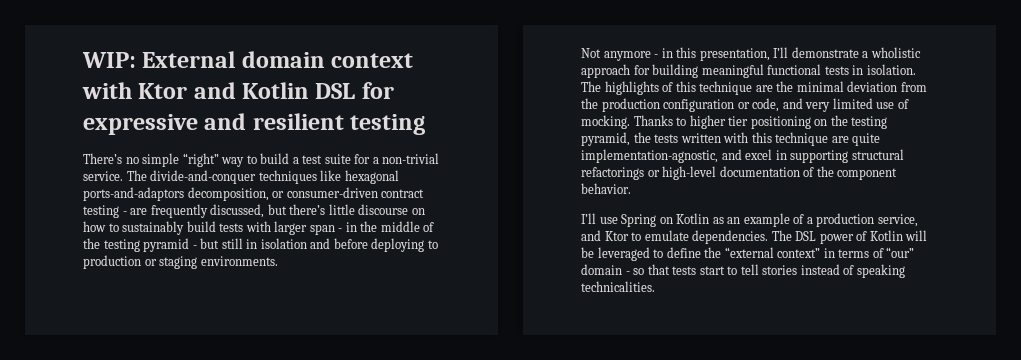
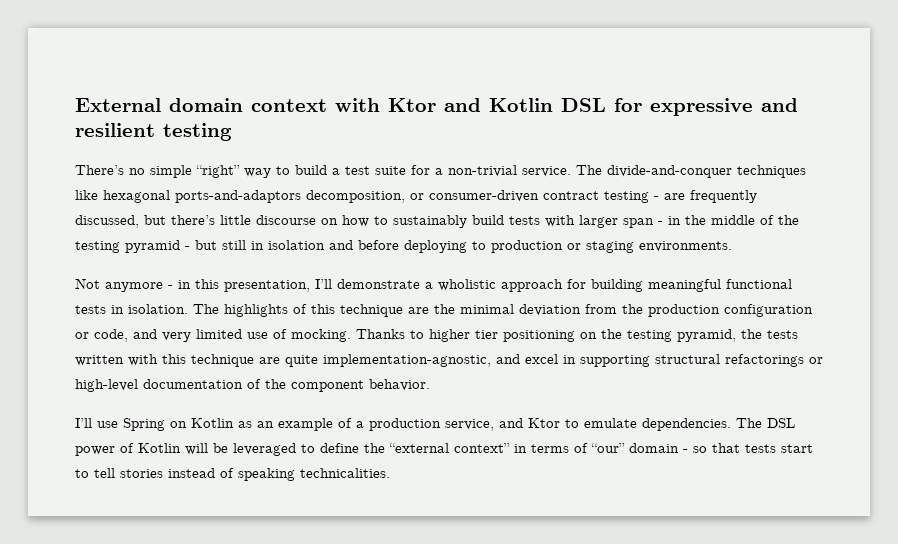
- WIP: External domain context with Ktor and Kotlin DSL for expressive and resilient testing
+ External domain context with Ktor and Kotlin DSL for expressive and resilient testing

